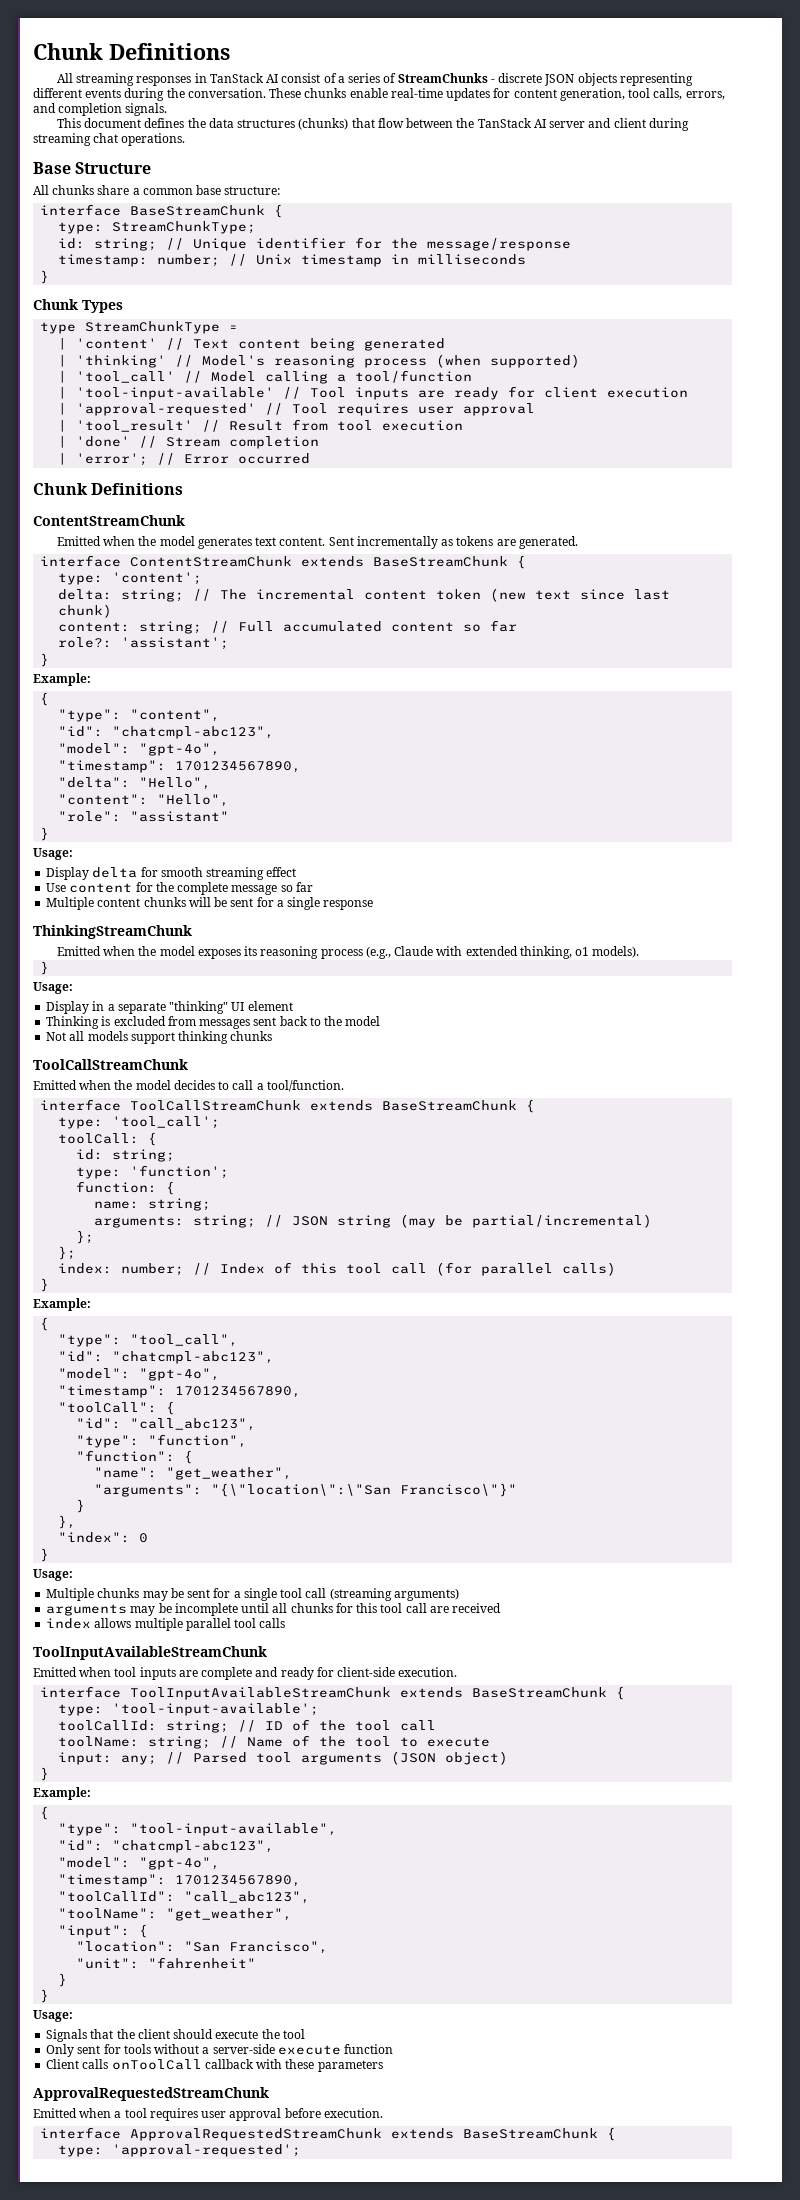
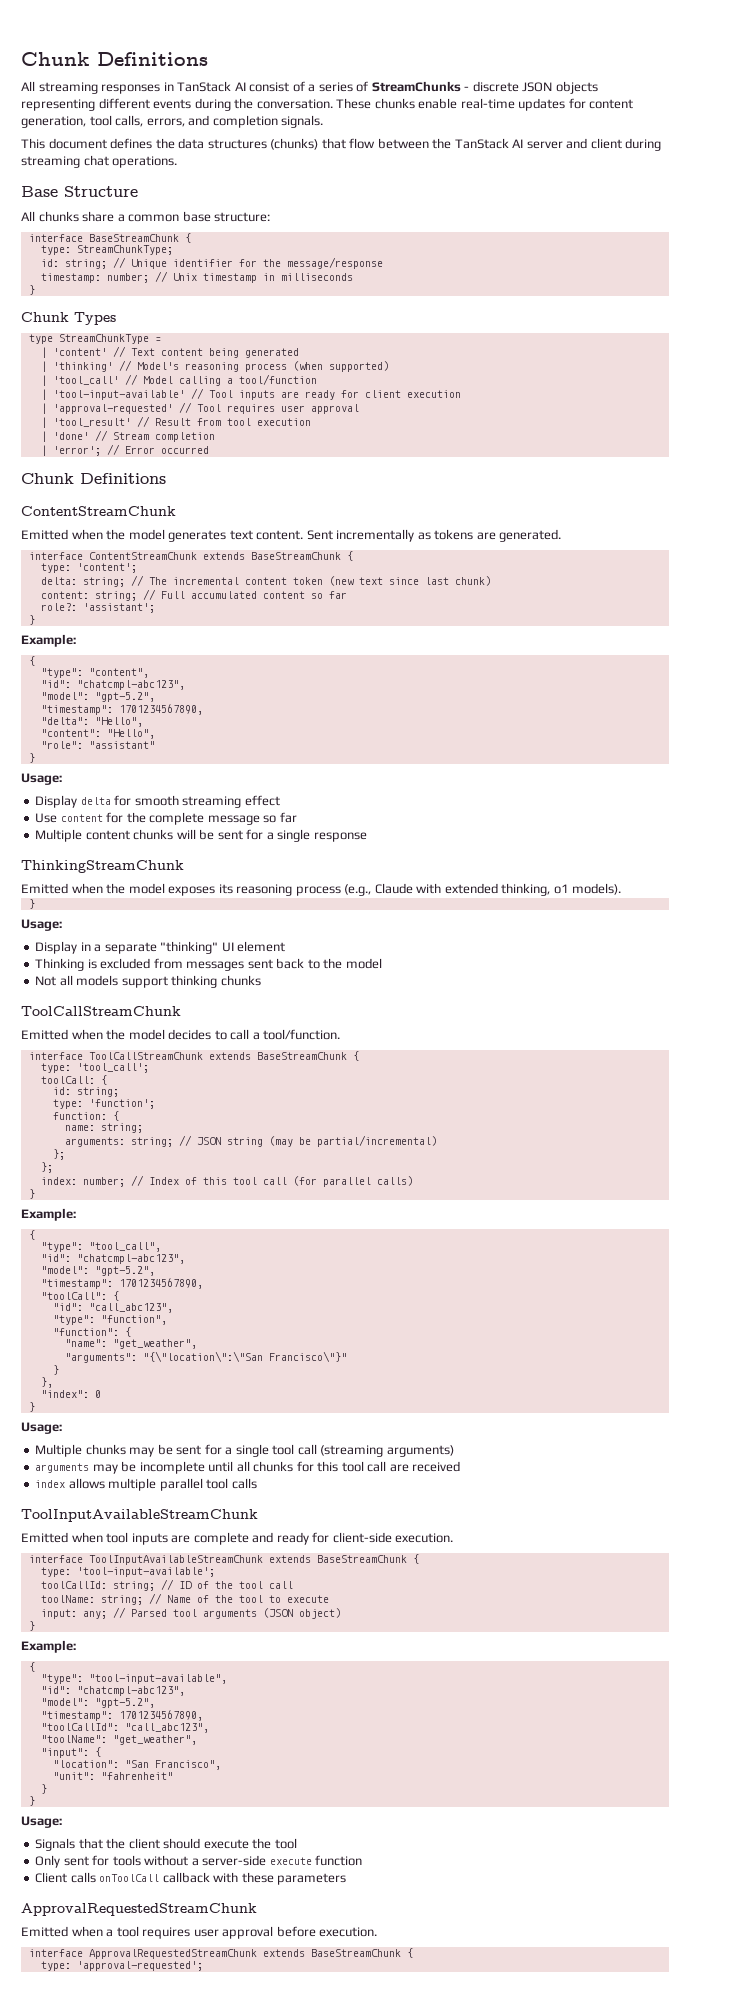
  "type": "content",
  "id": "chatcmpl-abc123",
- "model": "gpt-4o",
+ "model": "gpt-5.2",
  "type": "tool_call",
  "id": "chatcmpl-abc123",
- "model": "gpt-4o",
+ "model": "gpt-5.2",
  "type": "tool-input-available",
  "id": "chatcmpl-abc123",
- "model": "gpt-4o",
+ "model": "gpt-5.2",

